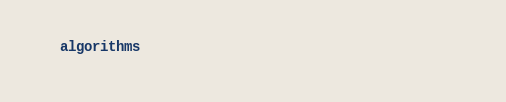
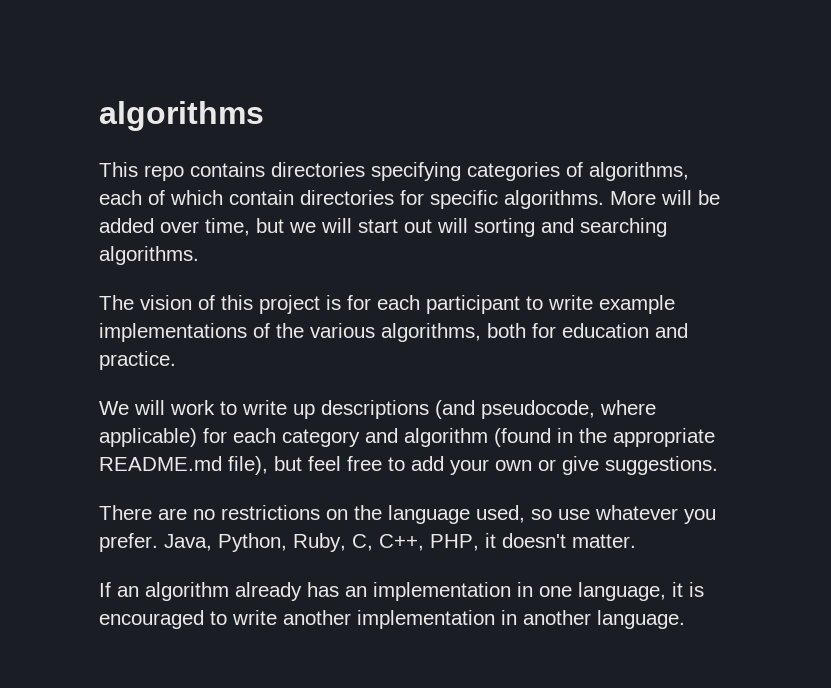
+ This repo contains directories specifying categories of algorithms, each of which contain directories for specific algorithms. More will be added over time, but we will start out will sorting and searching algorithms.
+ The vision of this project is for each participant to write example implementations of the various algorithms, both for education and practice.
+ We will work to write up descriptions (and pseudocode, where applicable) for each category and algorithm (found in the appropriate README.md file), but feel free to add your own or give suggestions.
+ There are no restrictions on the language used, so use whatever you prefer. Java, Python, Ruby, C, C++, PHP, it doesn't matter.
+ If an algorithm already has an implementation in one language, it is encouraged to write another implementation in another language.

